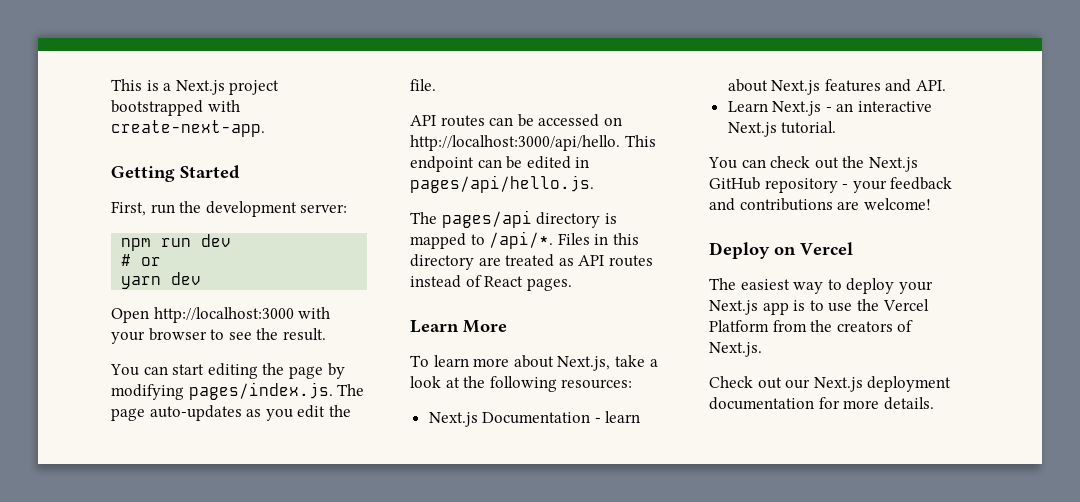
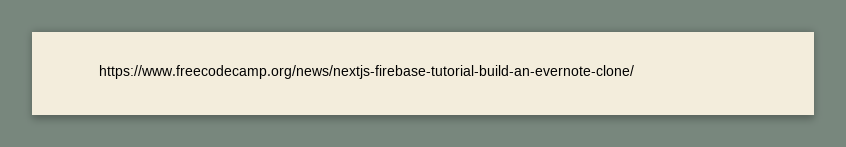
- This is a Next.js project bootstrapped with create-next-app.
- Getting Started
- First, run the development server:
- npm run dev
- # or
- yarn dev
- Open http://localhost:3000 with your browser to see the result.
- You can start editing the page by modifying pages/index.js. The page auto-updates as you edit the file.
- API routes can be accessed on http://localhost:3000/api/hello. This endpoint can be edited in pages/api/hello.js.
- The pages/api directory is mapped to /api/*. Files in this directory are treated as API routes instead of React pages.
- Learn More
- To learn more about Next.js, take a look at the following resources:
- Next.js Documentation - learn about Next.js features and API.
- Learn Next.js - an interactive Next.js tutorial.
- You can check out the Next.js GitHub repository - your feedback and contributions are welcome!
- Deploy on Vercel
- The easiest way to deploy your Next.js app is to use the Vercel Platform from the creators of Next.js.
- Check out our Next.js deployment documentation for more details.
+ https://www.freecodecamp.org/news/nextjs-firebase-tutorial-build-an-evernote-clone/

